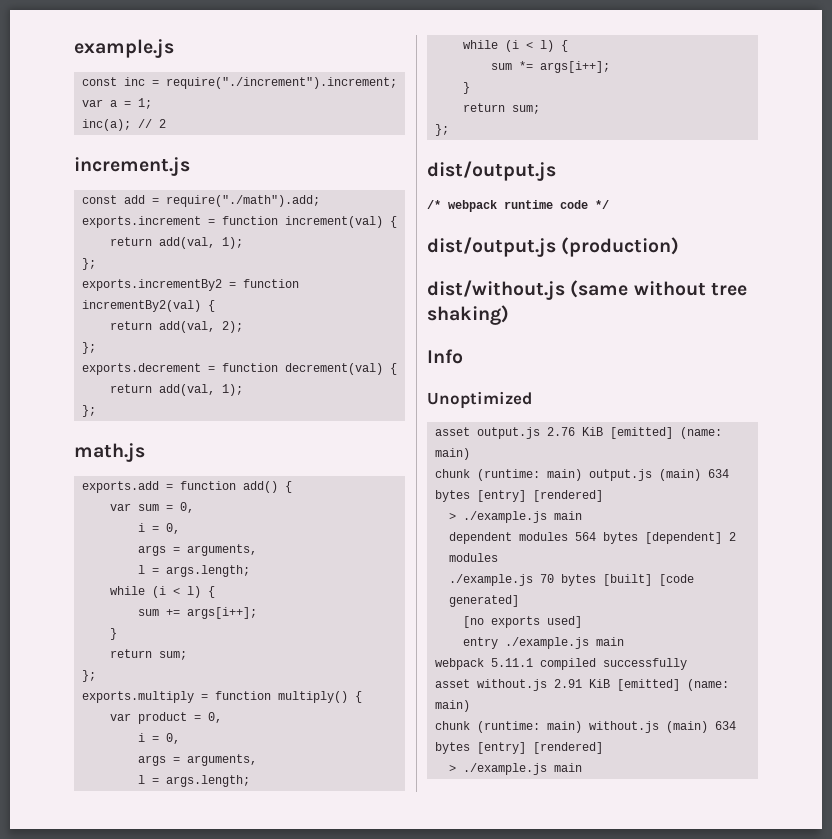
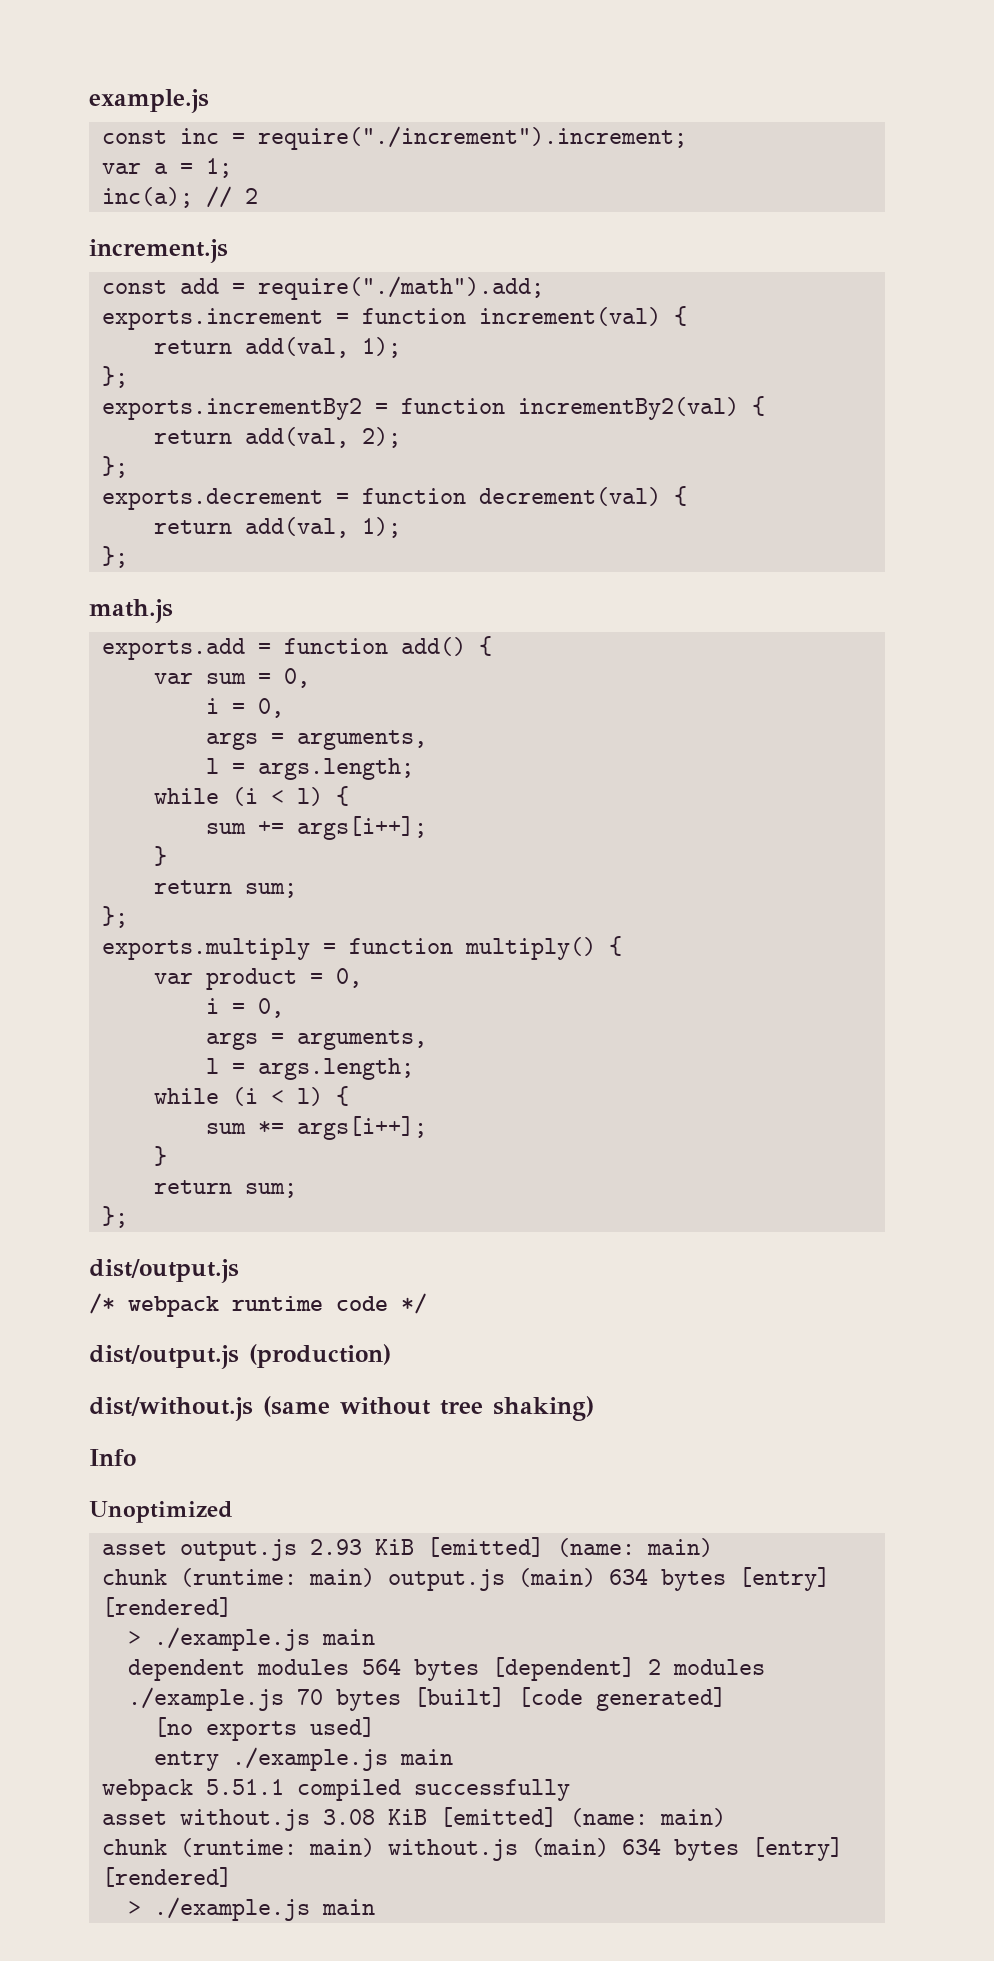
- asset output.js 2.76 KiB [emitted] (name: main)
+ asset output.js 2.93 KiB [emitted] (name: main)
- webpack 5.11.1 compiled successfully
+ webpack 5.51.1 compiled successfully
- asset without.js 2.91 KiB [emitted] (name: main)
+ asset without.js 3.08 KiB [emitted] (name: main)

